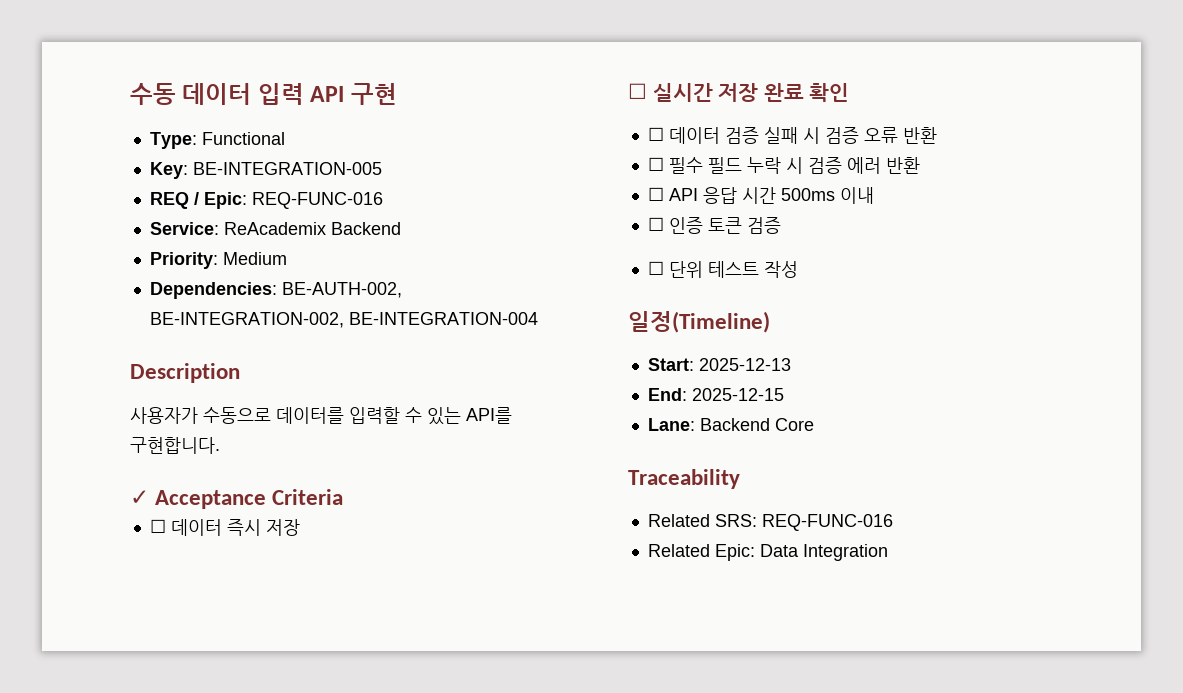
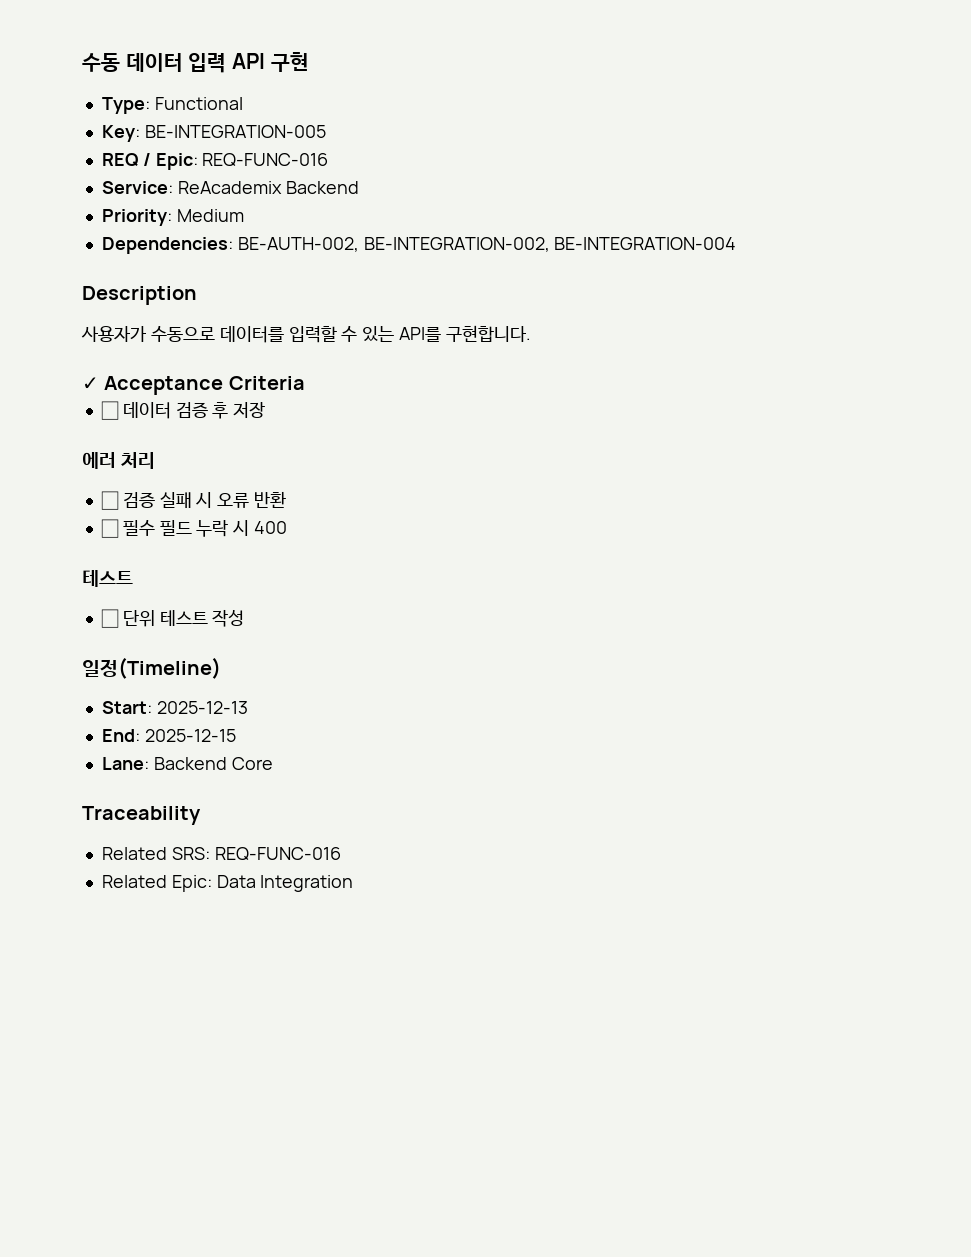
- ☐ 데이터 즉시 저장
+ ☐ 데이터 검증 후 저장
- ☐ 실시간 저장 완료 확인
- ☐ 데이터 검증 실패 시 검증 오류 반환
+ 에러 처리
+ ☐ 검증 실패 시 오류 반환
- ☐ 필수 필드 누락 시 검증 에러 반환
- ☐ API 응답 시간 500ms 이내
- ☐ 인증 토큰 검증
+ ☐ 필수 필드 누락 시 400
+ 테스트

